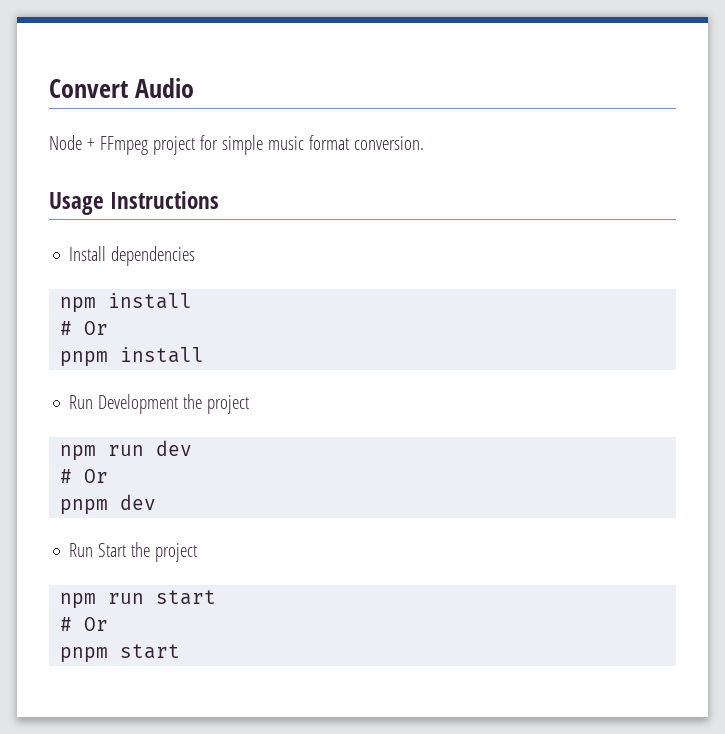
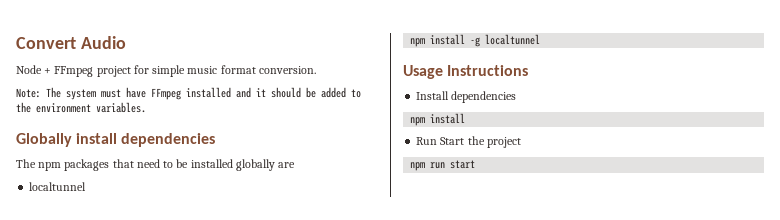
+ Note: The system must have FFmpeg installed and it should be added to the environment variables.
+ Globally install dependencies
+ The npm packages that need to be installed globally are
+ localtunnel
+ npm install -g localtunnel
  Install dependencies
  npm install
- # Or
- pnpm install
- Run Development the project
- npm run dev
- # Or
- pnpm dev
  npm run start
- # Or
- pnpm start

